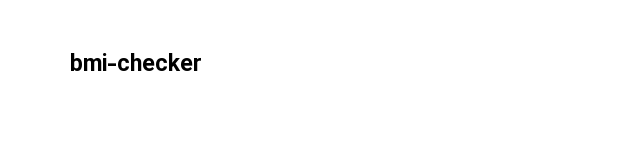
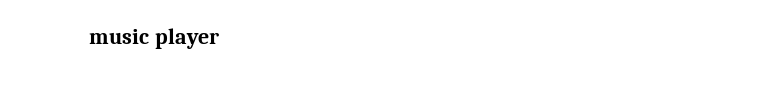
- bmi-checker
+ music player

